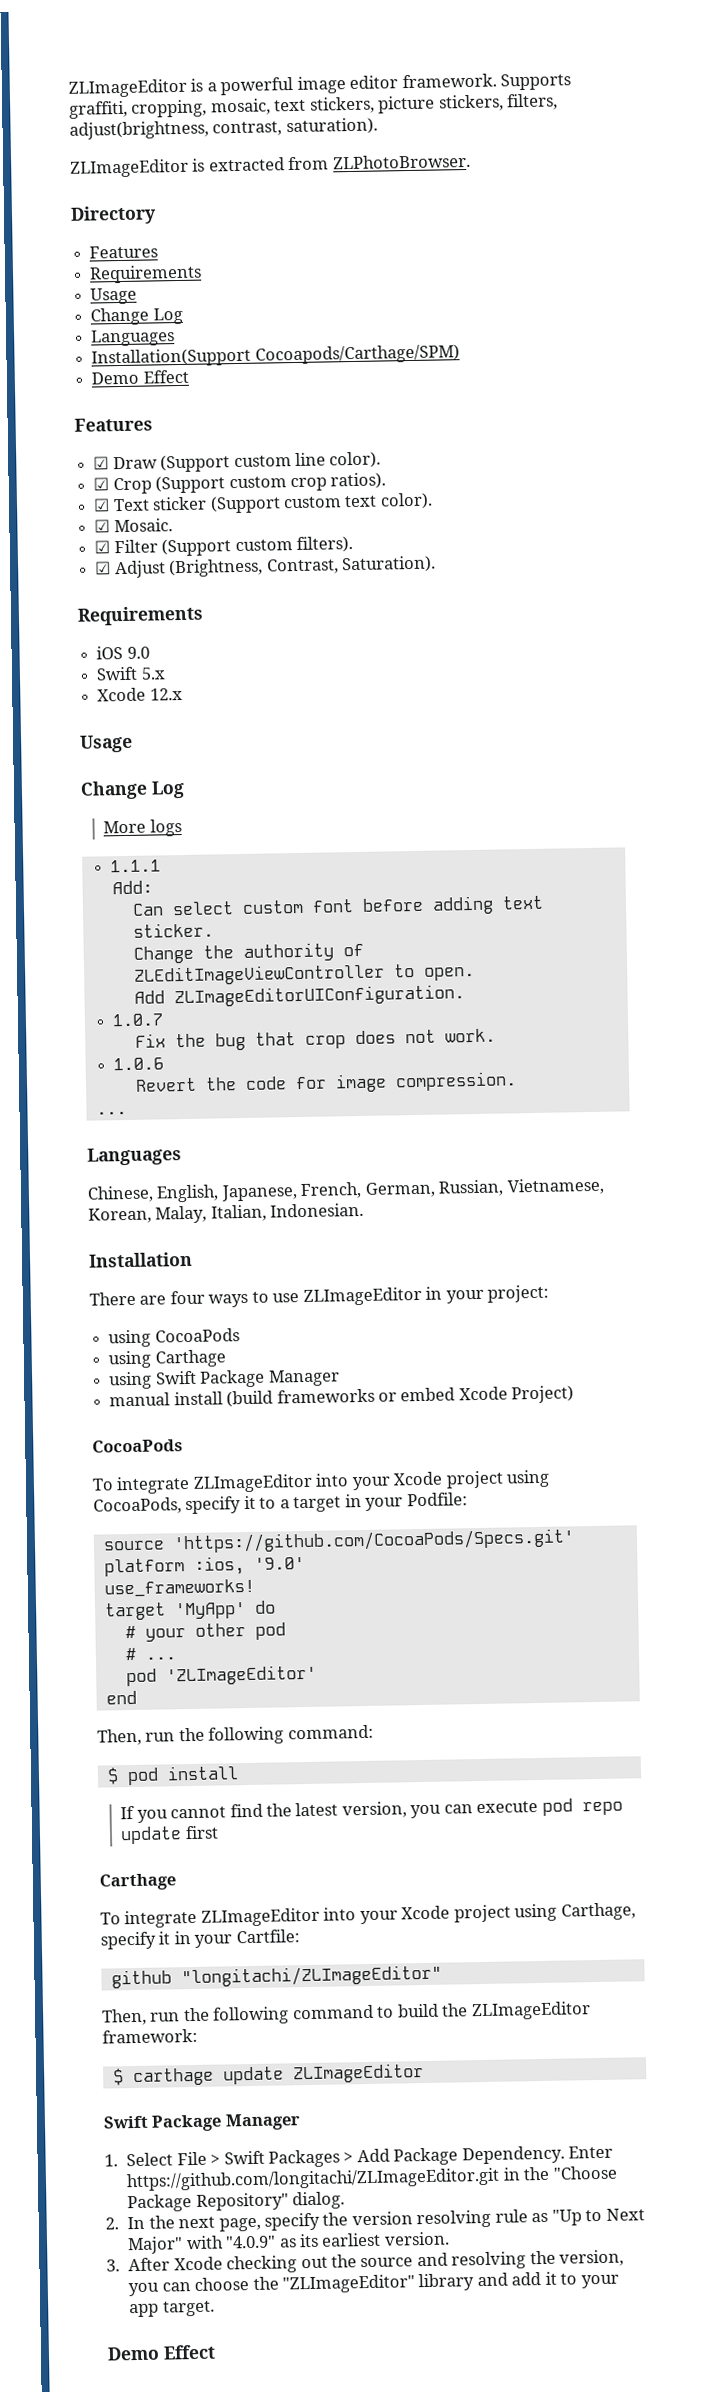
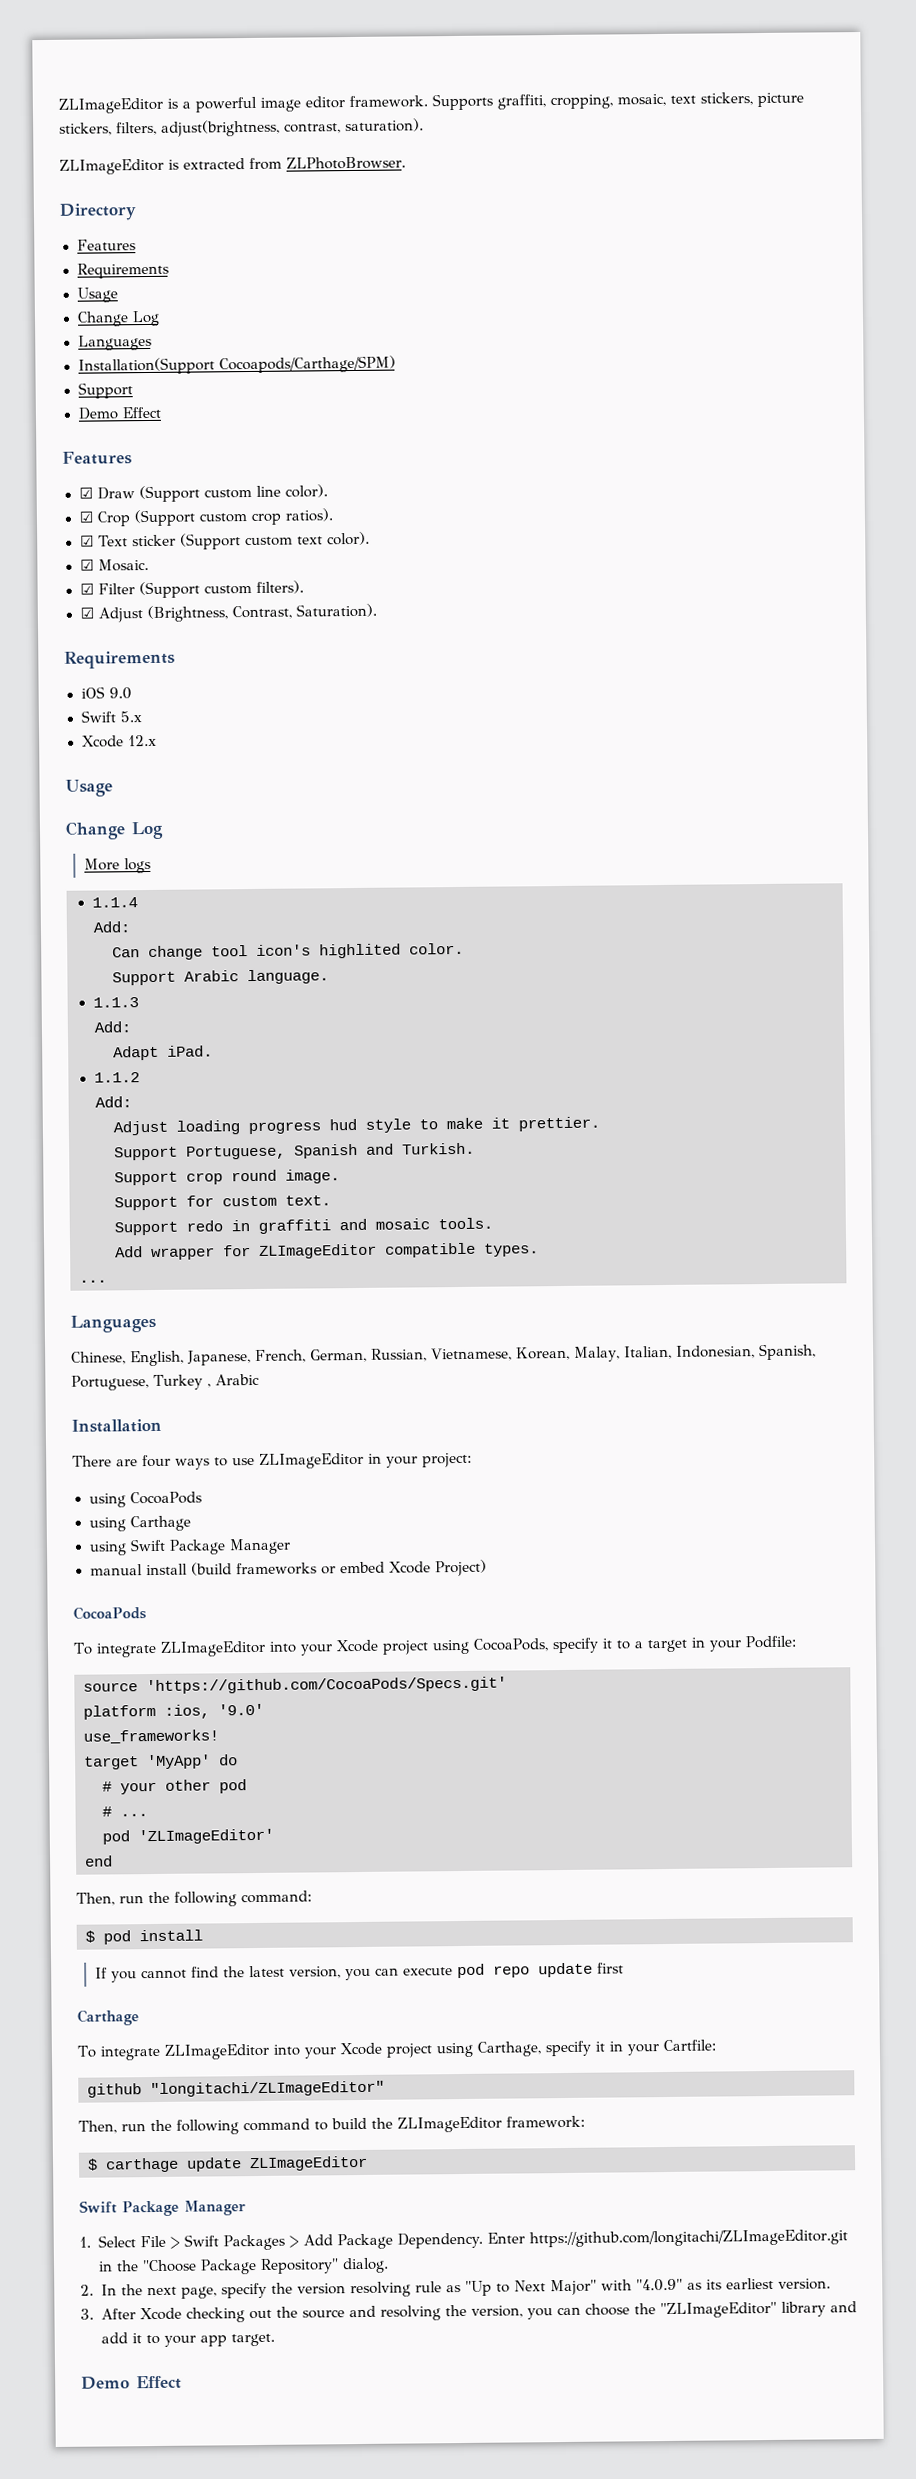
  Installation(Support Cocoapods/Carthage/SPM)
+ Support
- 1.1.1
+ 1.1.4
- Can select custom font before adding text sticker.
- Change the authority of ZLEditImageViewController to open.
- Add ZLImageEditorUIConfiguration.
- 1.0.7
- Fix the bug that crop does not work.
- 1.0.6
- Revert the code for image compression.
+ Can change tool icon's highlited color.
+ Support Arabic language.
+ 1.1.3
+ Add:
+ Adapt iPad.
+ 1.1.2
+ Add:
+ Adjust loading progress hud style to make it prettier.
+ Support Portuguese, Spanish and Turkish.
+ Support crop round image.
+ Support for custom text.
+ Support redo in graffiti and mosaic tools.
+ Add wrapper for ZLImageEditor compatible types.
- Chinese, English, Japanese, French, German, Russian, Vietnamese, Korean, Malay, Italian, Indonesian.
+ Chinese, English, Japanese, French, German, Russian, Vietnamese, Korean, Malay, Italian, Indonesian, Spanish, Portuguese, Turkey , Arabic

